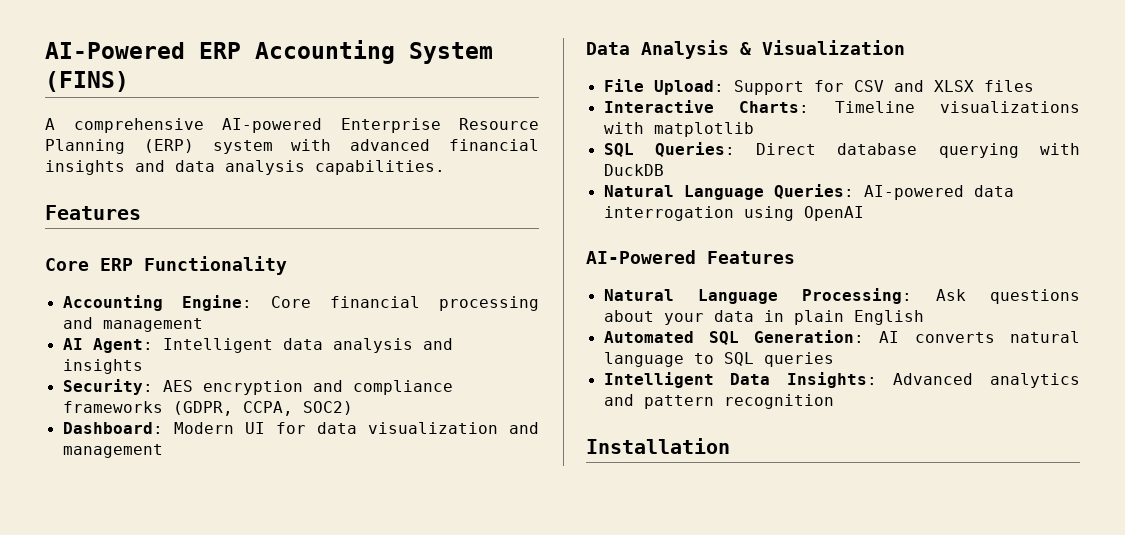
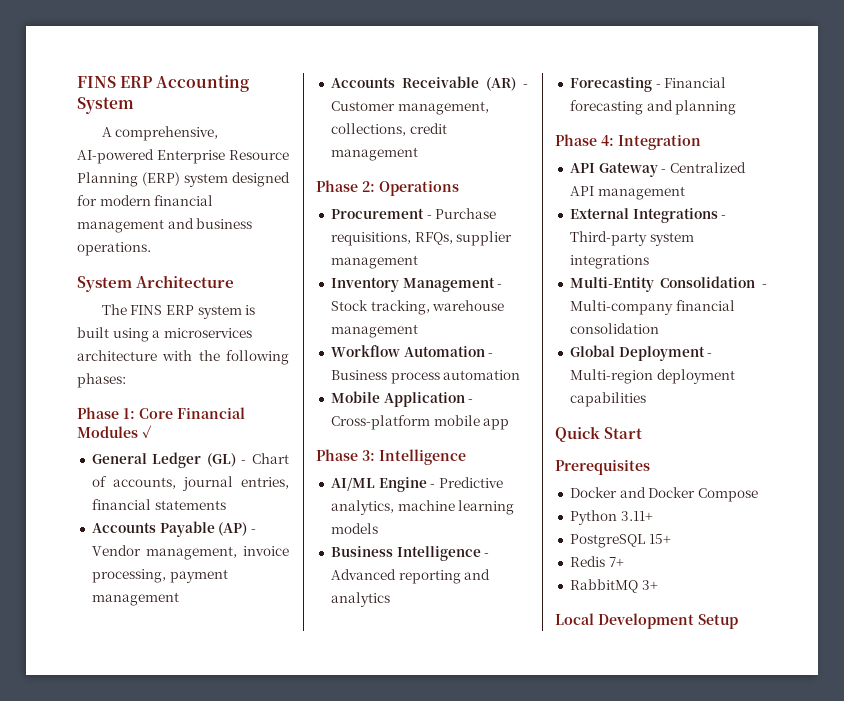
- AI-Powered ERP Accounting System (FINS)
+ FINS ERP Accounting System
- A comprehensive AI-powered Enterprise Resource Planning (ERP) system with advanced financial insights and data analysis capabilities.
- Features
- Core ERP Functionality
- Accounting Engine: Core financial processing and management
- AI Agent: Intelligent data analysis and insights
- Security: AES encryption and compliance frameworks (GDPR, CCPA, SOC2)
- Dashboard: Modern UI for data visualization and management
- Data Analysis & Visualization
- File Upload: Support for CSV and XLSX files
- Interactive Charts: Timeline visualizations with matplotlib
- SQL Queries: Direct database querying with DuckDB
- Natural Language Queries: AI-powered data interrogation using OpenAI
- AI-Powered Features
- Natural Language Processing: Ask questions about your data in plain English
- Automated SQL Generation: AI converts natural language to SQL queries
- Intelligent Data Insights: Advanced analytics and pattern recognition
- Installation
+ A comprehensive, AI-powered Enterprise Resource Planning (ERP) system designed for modern financial management and business operations.
+ System Architecture
+ The FINS ERP system is built using a microservices architecture with the following phases:
+ Phase 1: Core Financial Modules ✓
+ General Ledger (GL) - Chart of accounts, journal entries, financial statements
+ Accounts Payable (AP) - Vendor management, invoice processing, payment management
+ Accounts Receivable (AR) - Customer management, collections, credit management
+ Phase 2: Operations
+ Procurement - Purchase requisitions, RFQs, supplier management
+ Inventory Management - Stock tracking, warehouse management
+ Workflow Automation - Business process automation
+ Mobile Application - Cross-platform mobile app
+ Phase 3: Intelligence
+ AI/ML Engine - Predictive analytics, machine learning models
+ Business Intelligence - Advanced reporting and analytics
+ Forecasting - Financial forecasting and planning
+ Phase 4: Integration
+ API Gateway - Centralized API management
+ External Integrations - Third-party system integrations
+ Multi-Entity Consolidation - Multi-company financial consolidation
+ Global Deployment - Multi-region deployment capabilities
+ Quick Start
+ Prerequisites
+ Docker and Docker Compose
+ Python 3.11+
+ PostgreSQL 15+
+ Redis 7+
+ RabbitMQ 3+
+ Local Development Setup

